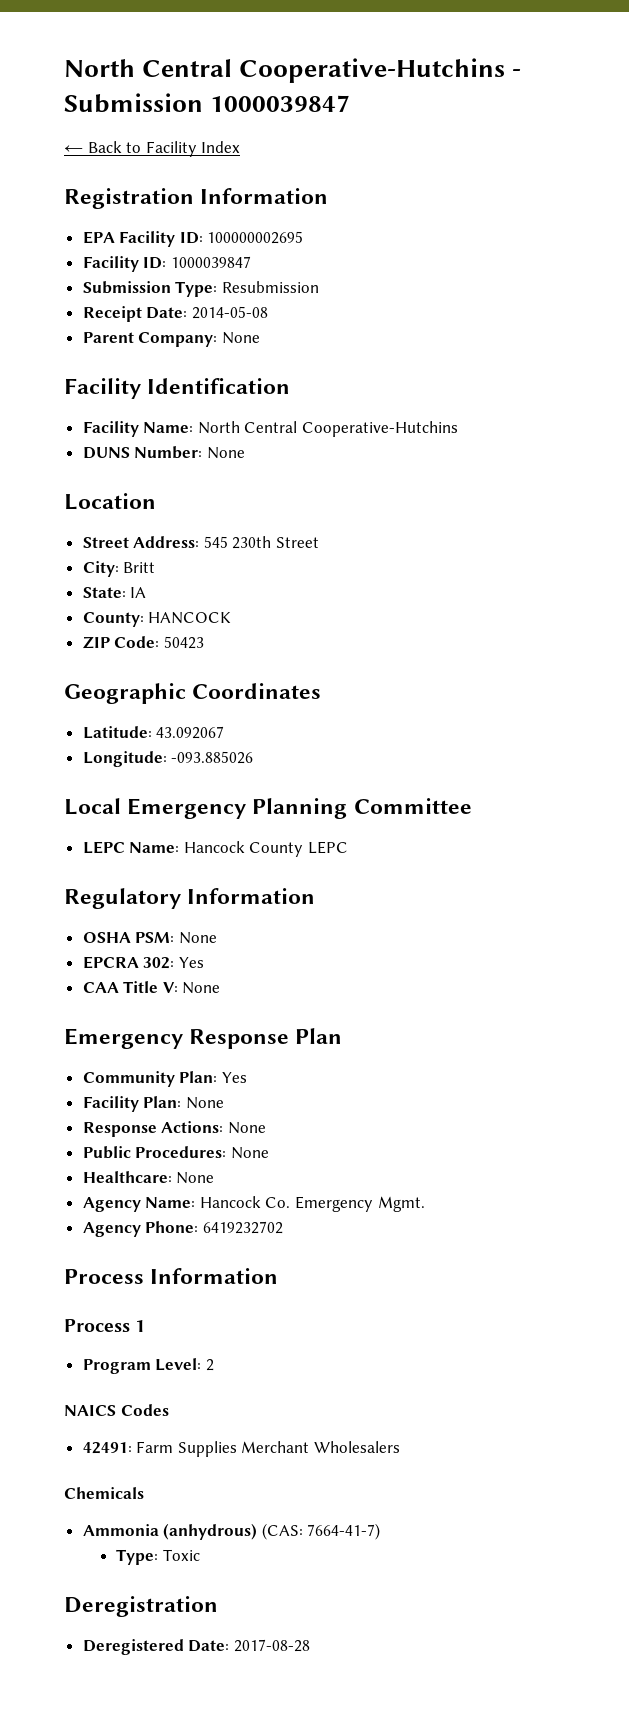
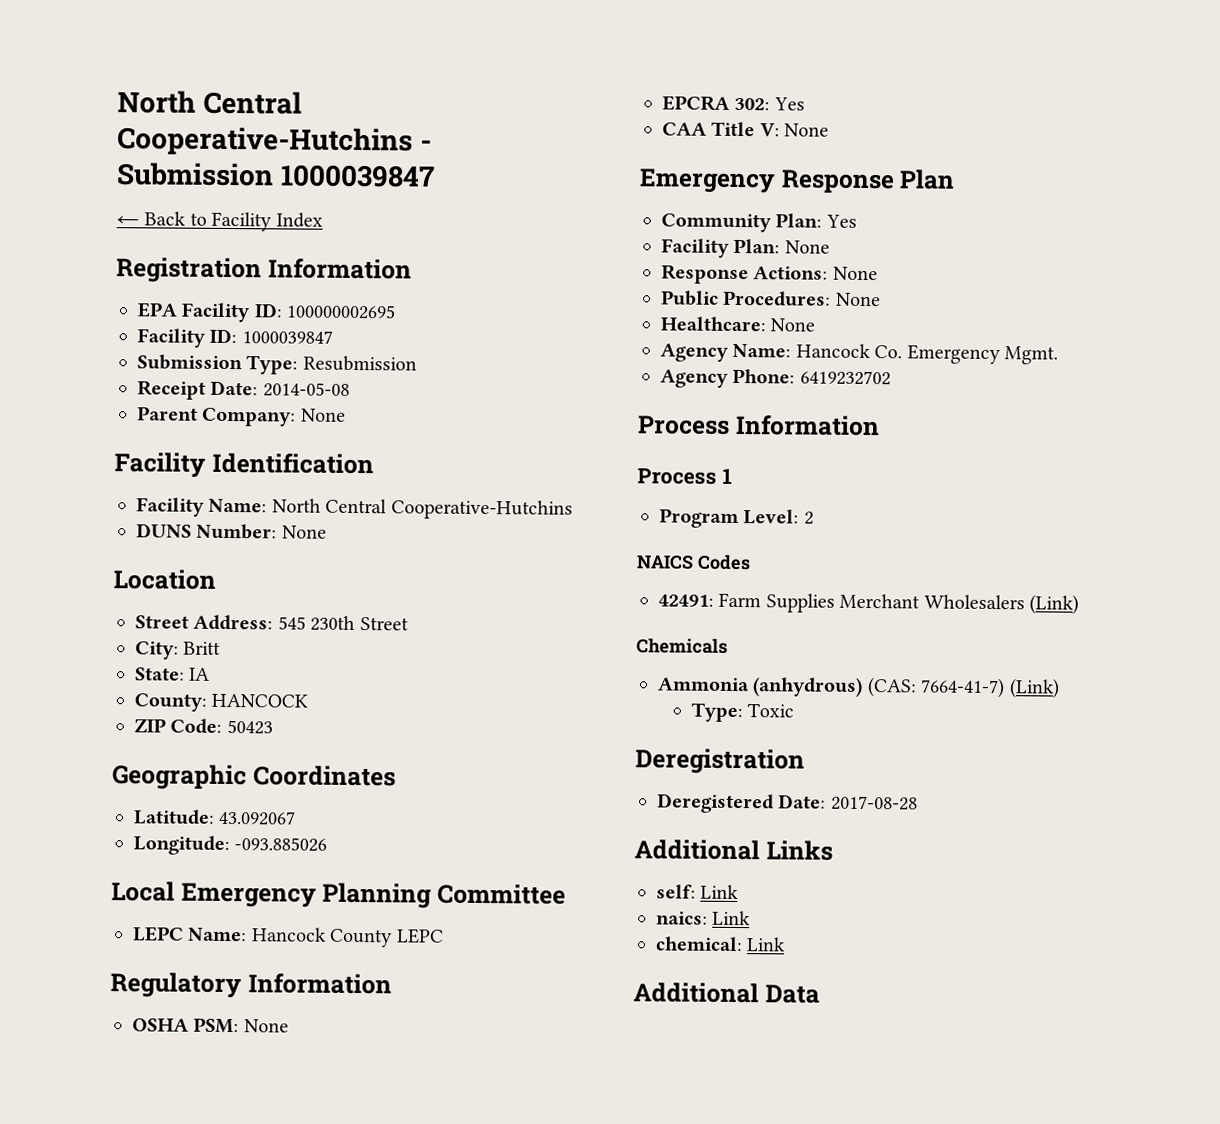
- 42491: Farm Supplies Merchant Wholesalers
+ 42491: Farm Supplies Merchant Wholesalers (Link)
- Ammonia (anhydrous) (CAS: 7664-41-7)
+ Ammonia (anhydrous) (CAS: 7664-41-7) (Link)
+ Additional Links
+ self: Link
+ naics: Link
+ chemical: Link
+ Additional Data

